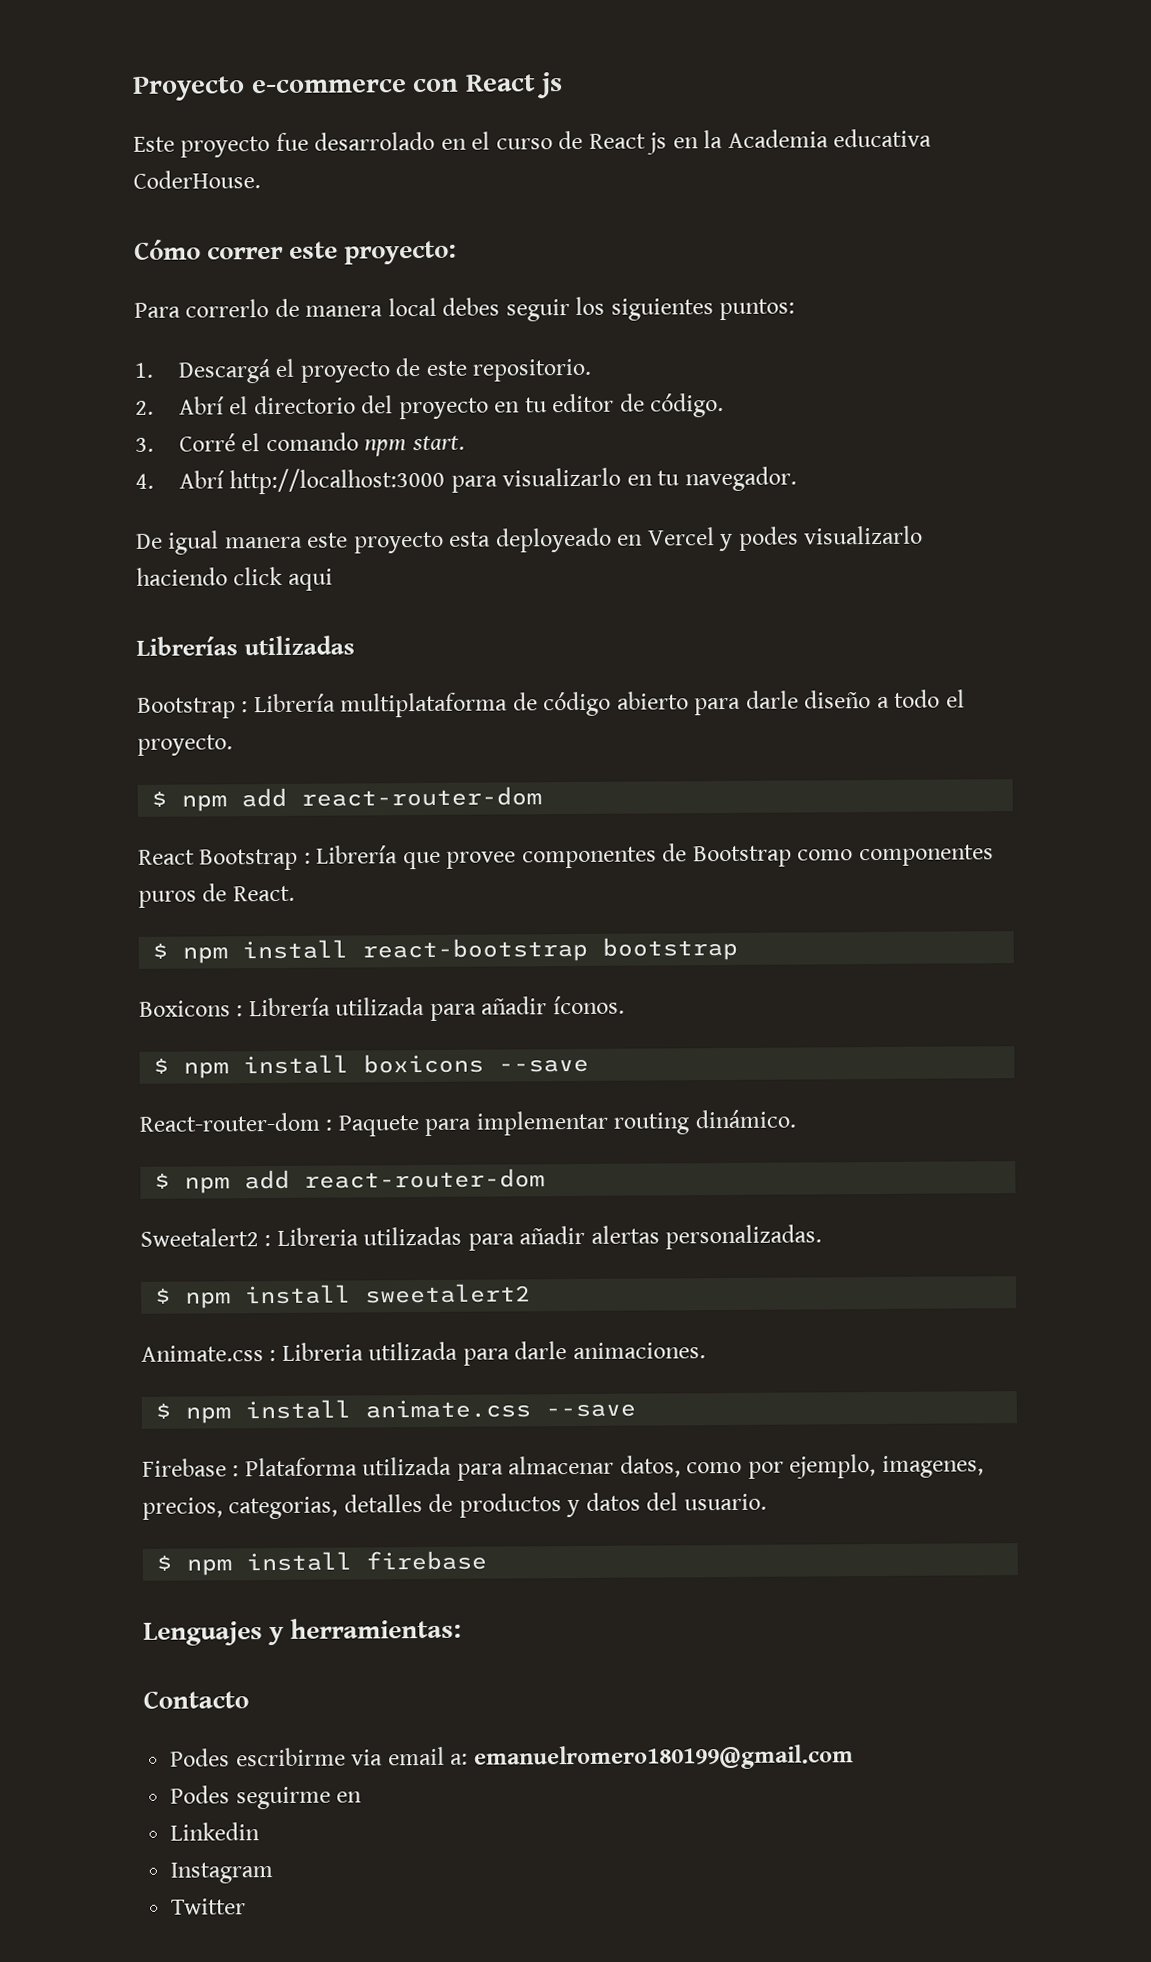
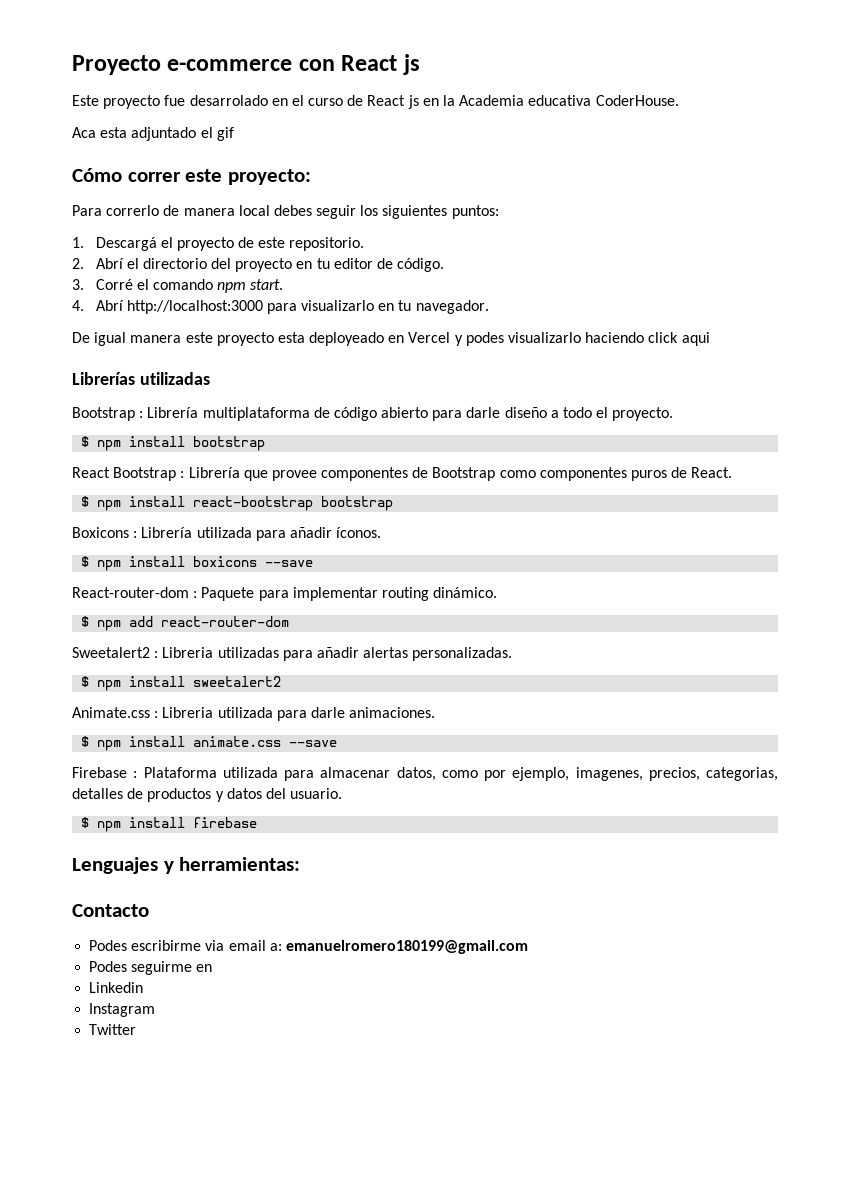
+ Aca esta adjuntado el gif
  Bootstrap : Librería multiplataforma de código abierto para darle diseño a todo el proyecto.
- $ npm add react-router-dom
+ $ npm install bootstrap

